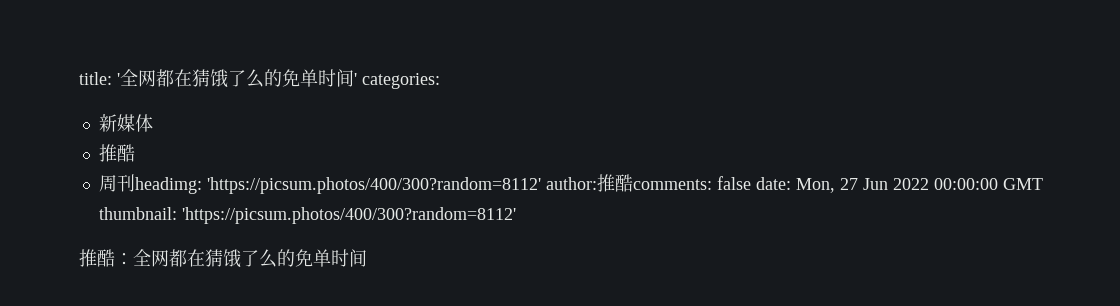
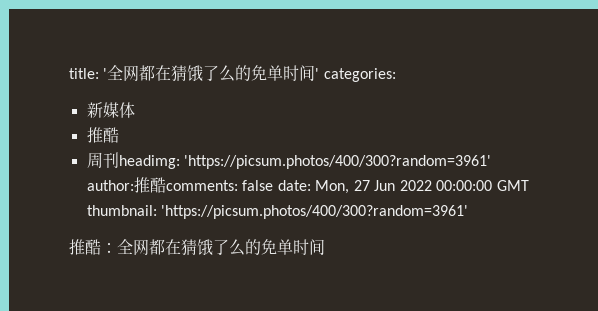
- 周刊headimg: 'https://picsum.photos/400/300?random=8112' author:推酷comments: false date: Mon, 27 Jun 2022 00:00:00 GMT thumbnail: 'https://picsum.photos/400/300?random=8112'
+ 周刊headimg: 'https://picsum.photos/400/300?random=3961' author:推酷comments: false date: Mon, 27 Jun 2022 00:00:00 GMT thumbnail: 'https://picsum.photos/400/300?random=3961'

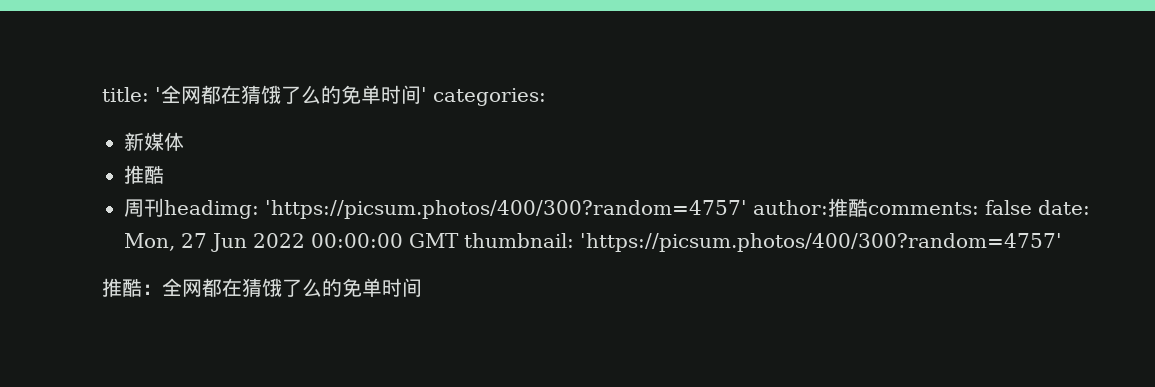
- 周刊headimg: 'https://picsum.photos/400/300?random=3961' author:推酷comments: false date: Mon, 27 Jun 2022 00:00:00 GMT thumbnail: 'https://picsum.photos/400/300?random=3961'
+ 周刊headimg: 'https://picsum.photos/400/300?random=4757' author:推酷comments: false date: Mon, 27 Jun 2022 00:00:00 GMT thumbnail: 'https://picsum.photos/400/300?random=4757'

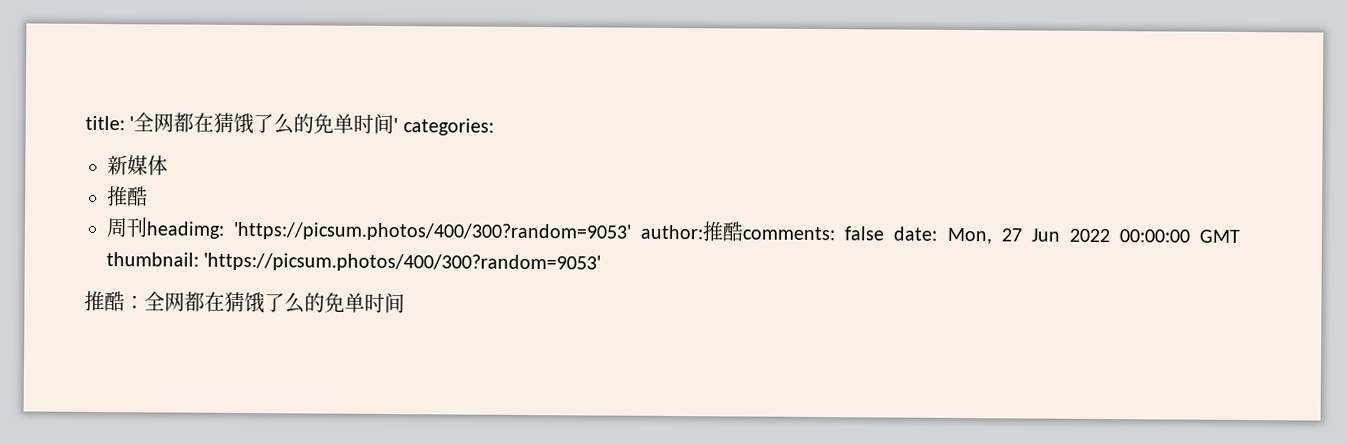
- 周刊headimg: 'https://picsum.photos/400/300?random=4757' author:推酷comments: false date: Mon, 27 Jun 2022 00:00:00 GMT thumbnail: 'https://picsum.photos/400/300?random=4757'
+ 周刊headimg: 'https://picsum.photos/400/300?random=9053' author:推酷comments: false date: Mon, 27 Jun 2022 00:00:00 GMT thumbnail: 'https://picsum.photos/400/300?random=9053'

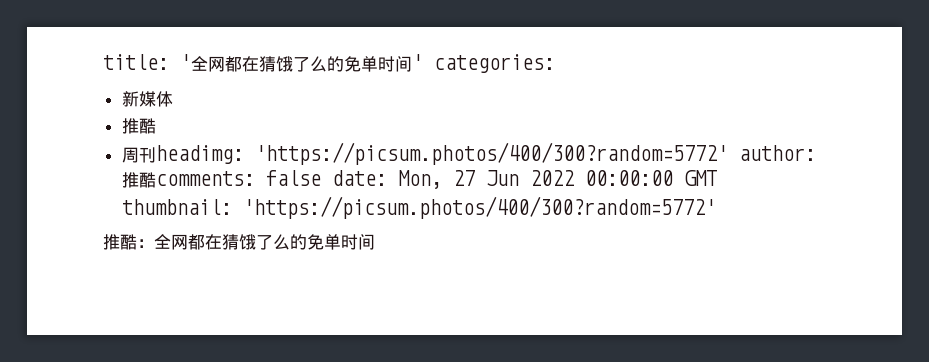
- 周刊headimg: 'https://picsum.photos/400/300?random=9053' author:推酷comments: false date: Mon, 27 Jun 2022 00:00:00 GMT thumbnail: 'https://picsum.photos/400/300?random=9053'
+ 周刊headimg: 'https://picsum.photos/400/300?random=5772' author:推酷comments: false date: Mon, 27 Jun 2022 00:00:00 GMT thumbnail: 'https://picsum.photos/400/300?random=5772'

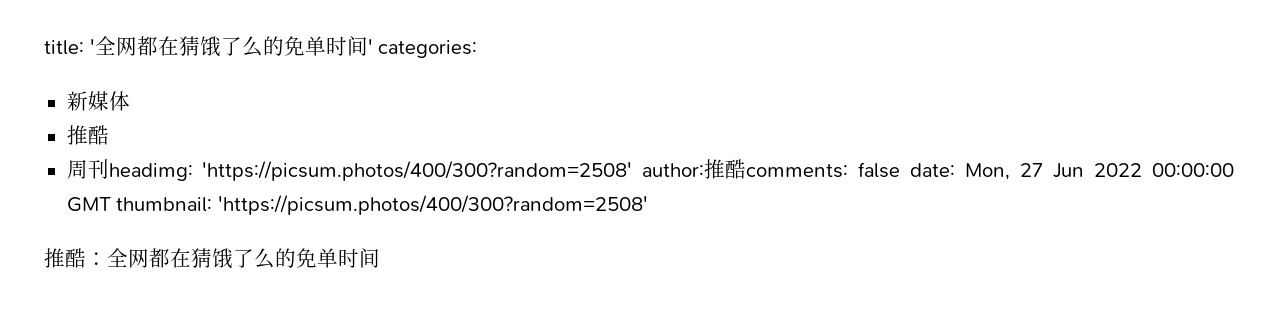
- 周刊headimg: 'https://picsum.photos/400/300?random=5772' author:推酷comments: false date: Mon, 27 Jun 2022 00:00:00 GMT thumbnail: 'https://picsum.photos/400/300?random=5772'
+ 周刊headimg: 'https://picsum.photos/400/300?random=2508' author:推酷comments: false date: Mon, 27 Jun 2022 00:00:00 GMT thumbnail: 'https://picsum.photos/400/300?random=2508'

